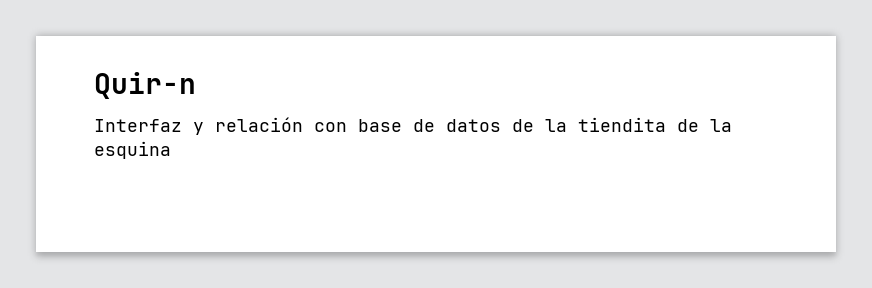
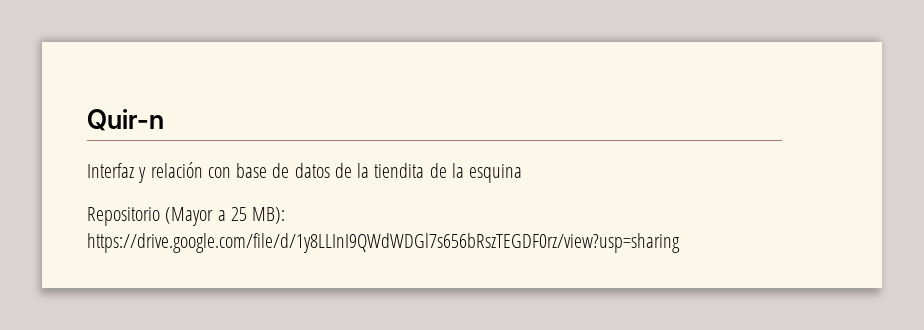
+ Repositorio (Mayor a 25 MB): https://drive.google.com/file/d/1y8LLInI9QWdWDGl7s656bRszTEGDF0rz/view?usp=sharing

